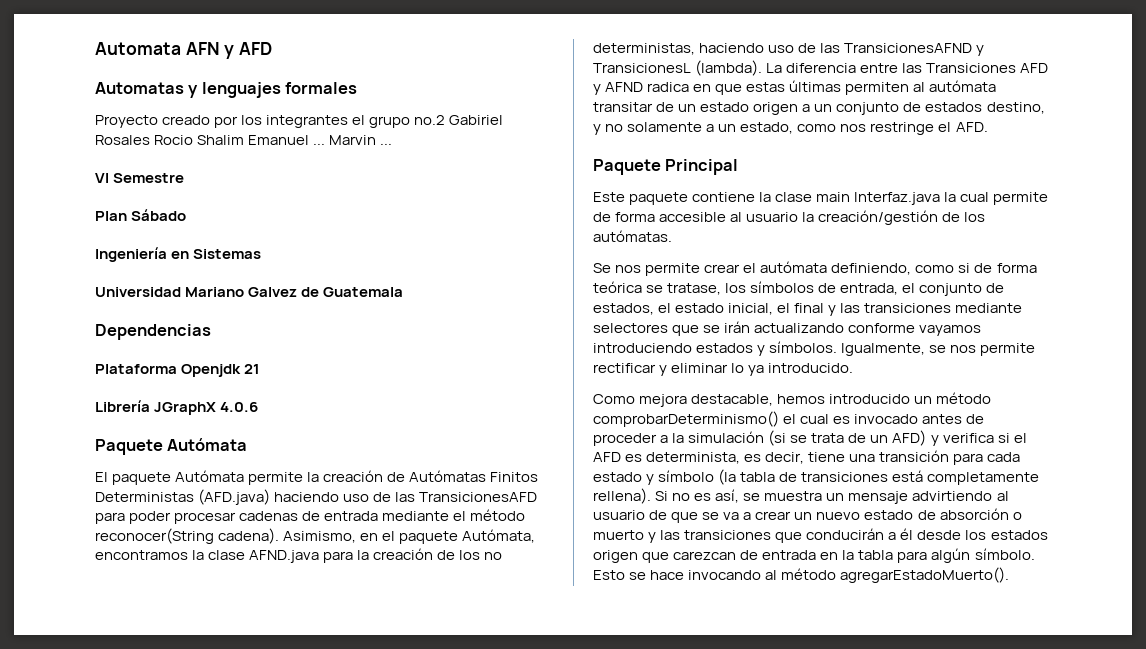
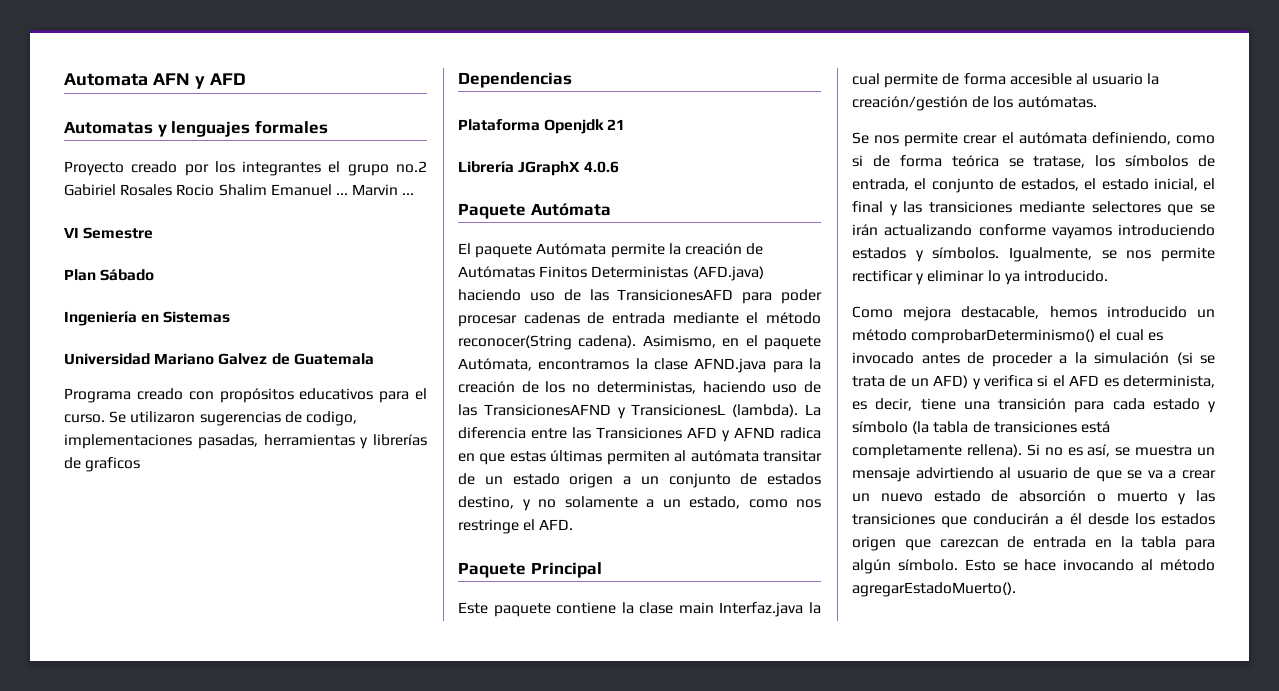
+ Programa creado con propósitos educativos para el curso. Se utilizaron sugerencias de codigo, implementaciones pasadas, herramientas y librerías de graficos

